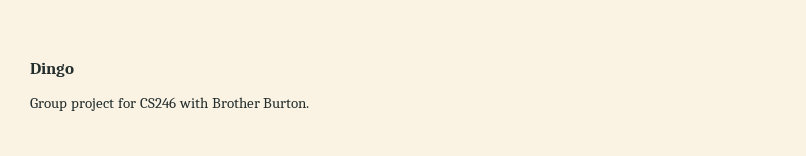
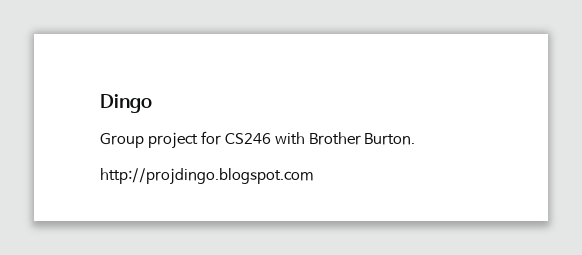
+ http://projdingo.blogspot.com

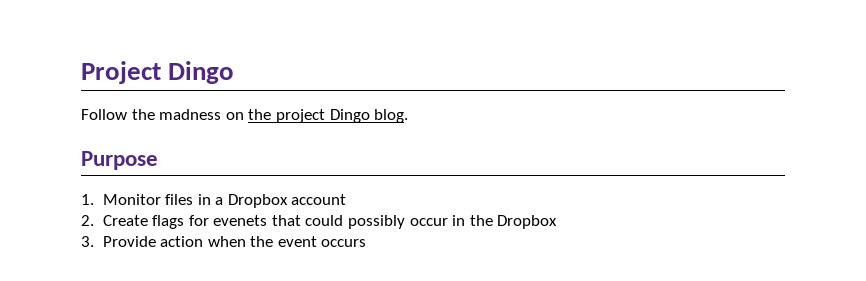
- Dingo
+ Project Dingo
- Group project for CS246 with Brother Burton.
- http://projdingo.blogspot.com
+ Follow the madness on the project Dingo blog.
+ Purpose
+ 1. Monitor files in a Dropbox account
+ 2. Create flags for evenets that could possibly occur in the Dropbox
+ 3. Provide action when the event occurs

